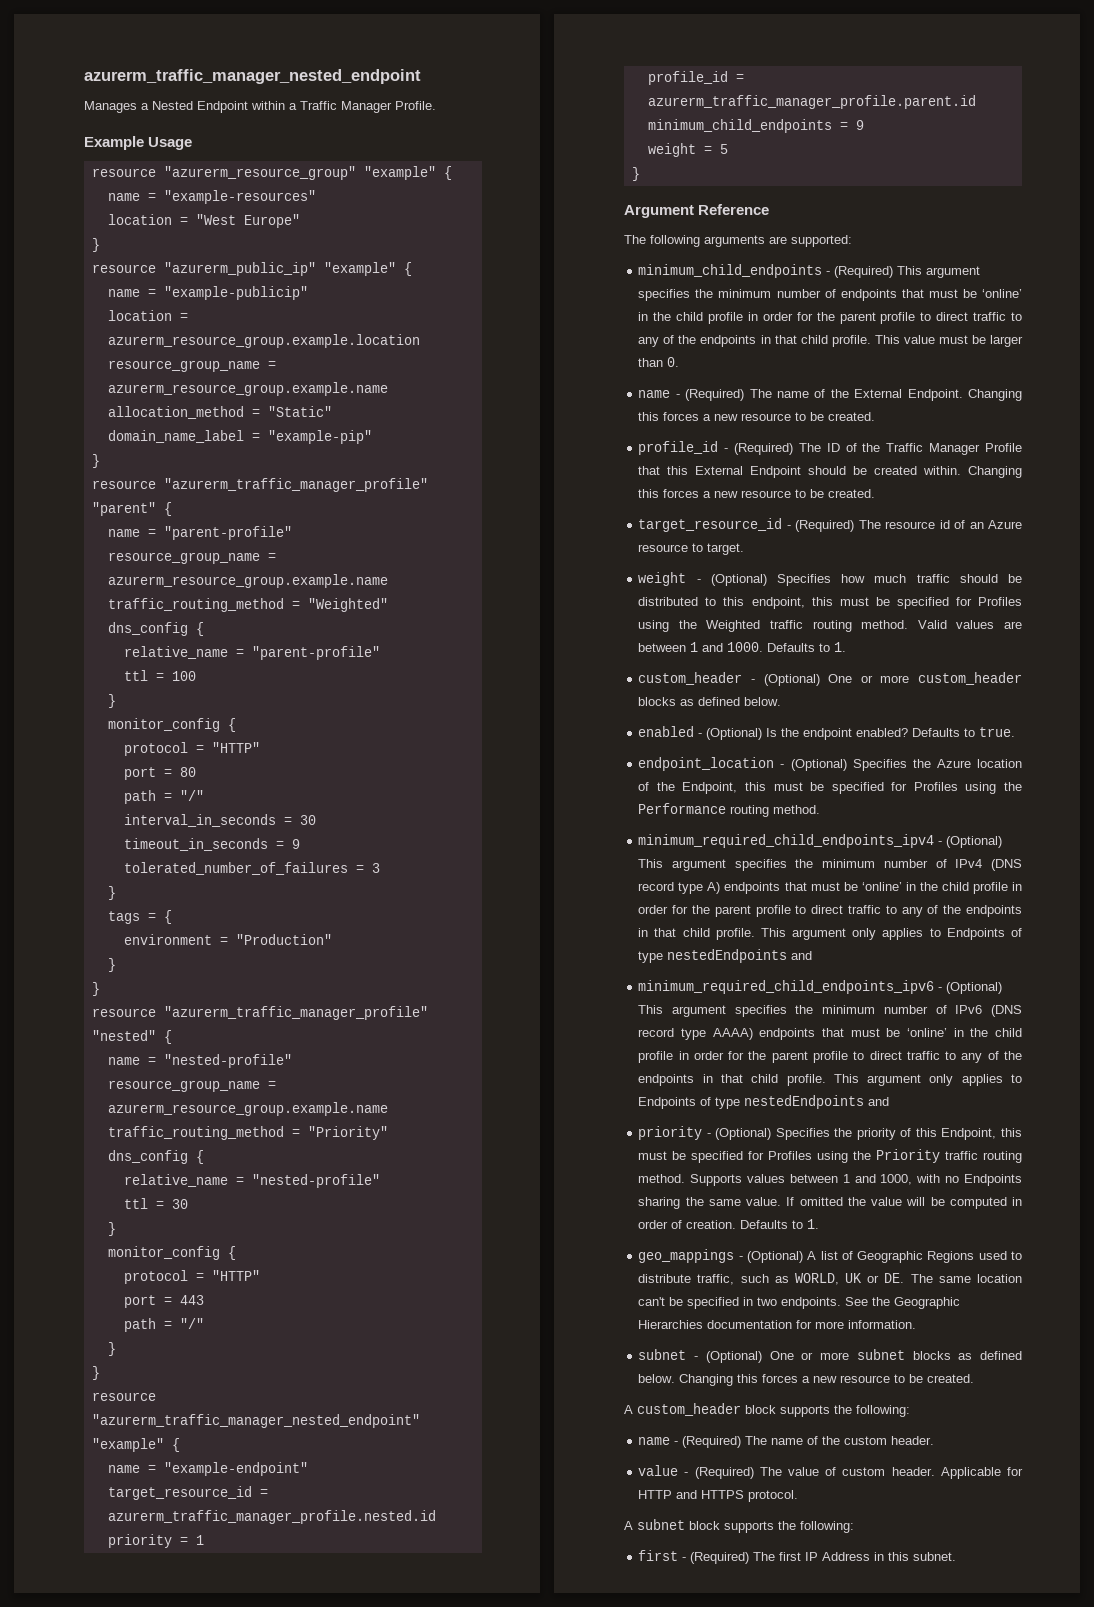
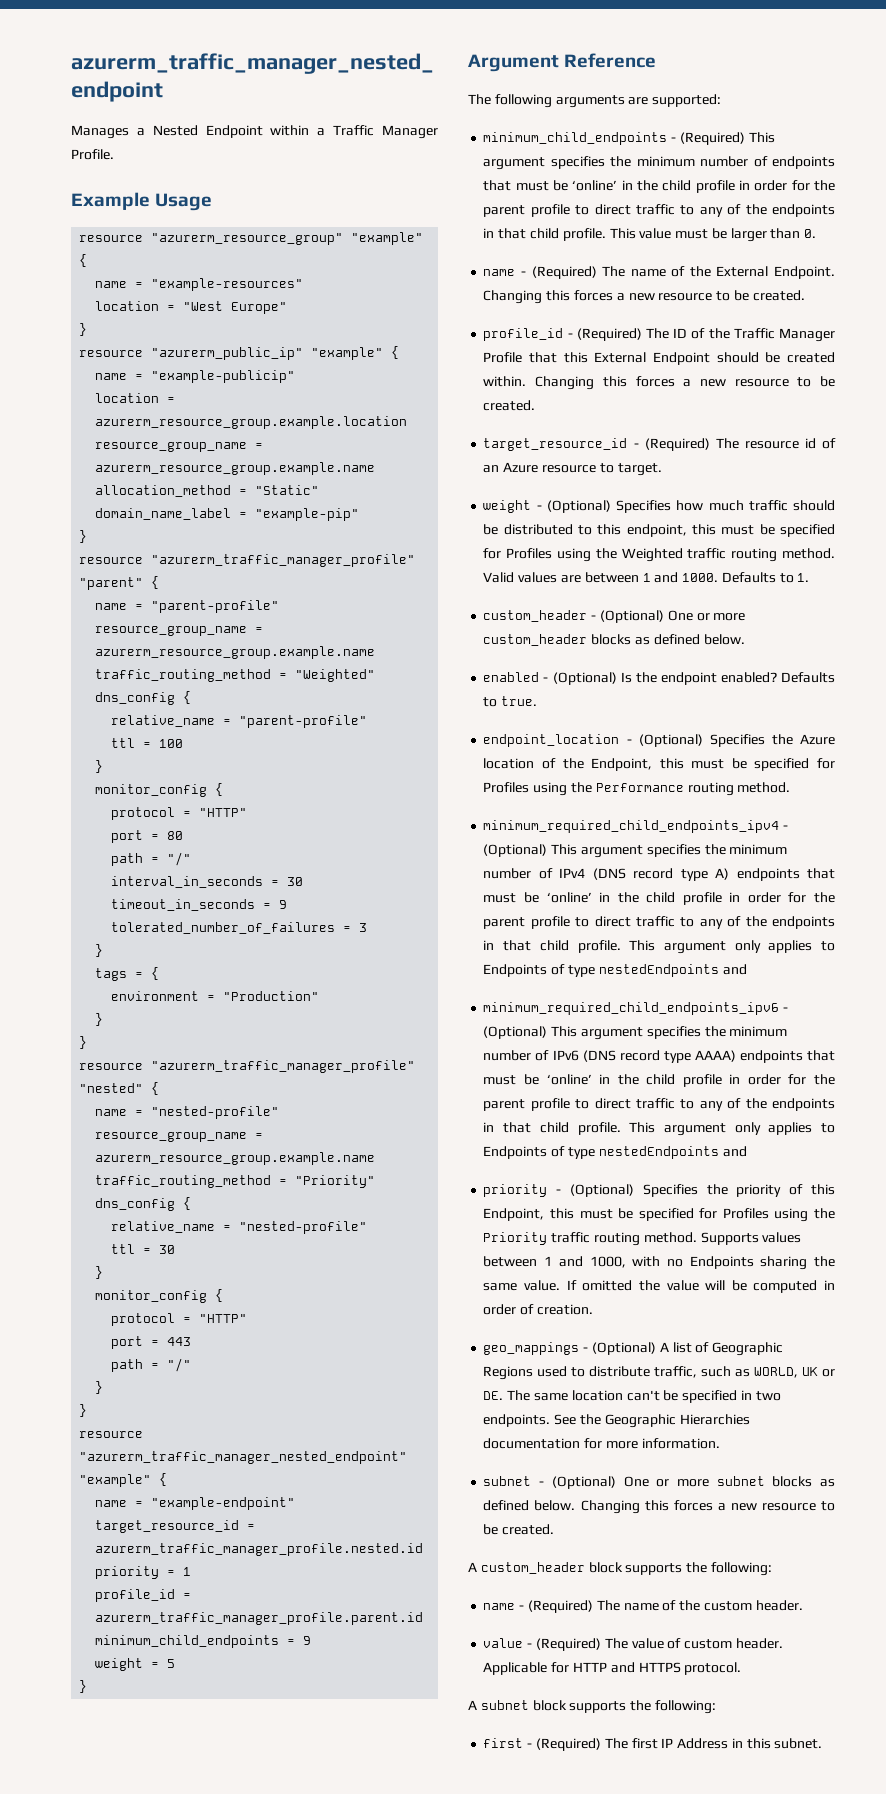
- If omitted the value will be computed in order of creation. Defaults to 1.
+ If omitted the value will be computed in order of creation.

